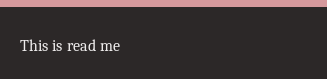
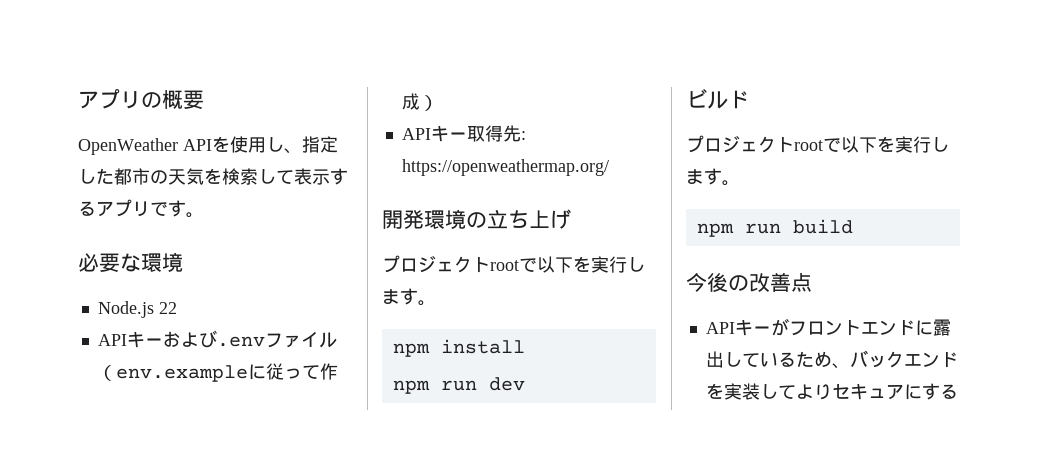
- This is read me
+ アプリの概要
+ OpenWeather APIを使用し、指定した都市の天気を検索して表示するアプリです。
+ 必要な環境
+ Node.js 22
+ APIキーおよび.envファイル（env.exampleに従って作成）
+ APIキー取得先: https://openweathermap.org/
+ 開発環境の立ち上げ
+ プロジェクトrootで以下を実行します。
+ npm install
+ npm run dev
+ ビルド
+ プロジェクトrootで以下を実行します。
+ npm run build
+ 今後の改善点
+ APIキーがフロントエンドに露出しているため、バックエンドを実装してよりセキュアにする

